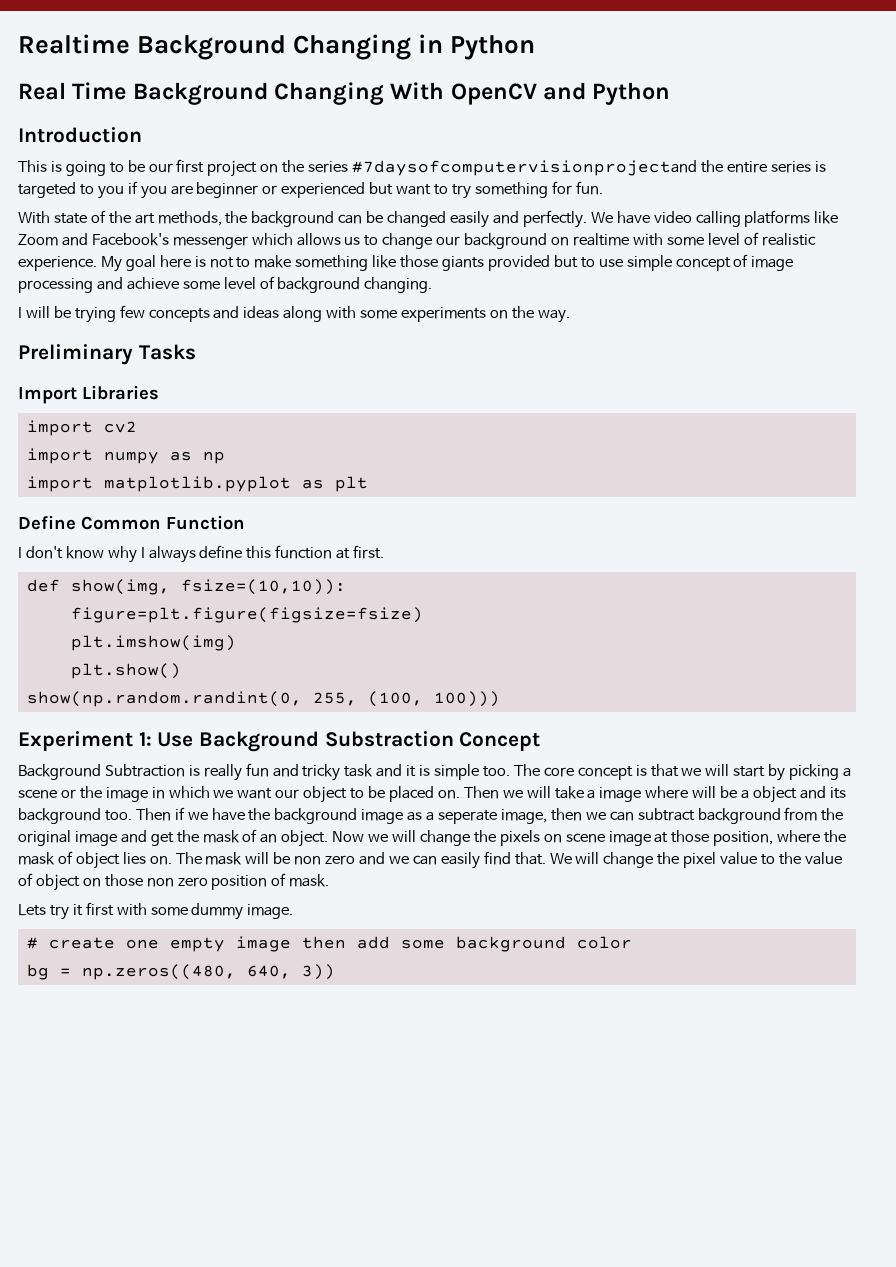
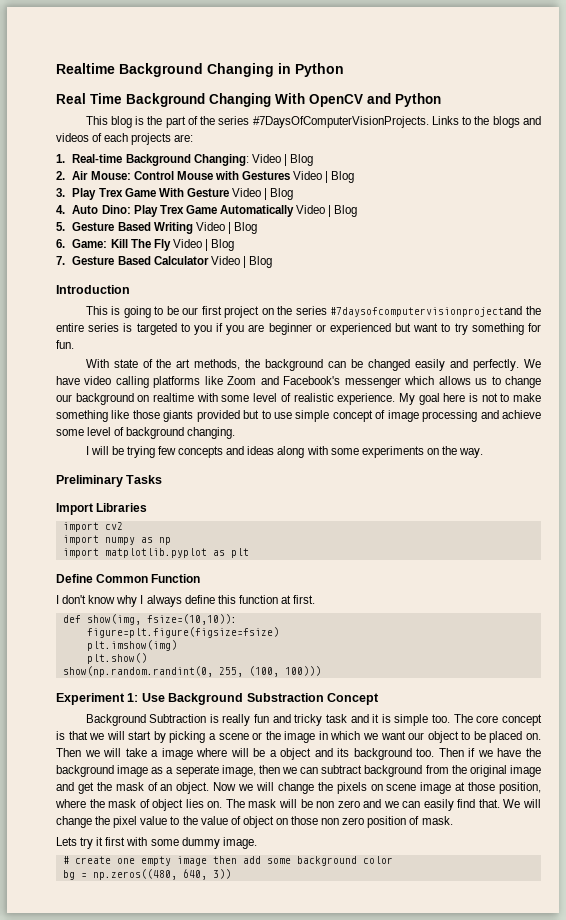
+ This blog is the part of the series #7DaysOfComputerVisionProjects. Links to the blogs and videos of each projects are:
+ 1. Real-time Background Changing: Video | Blog
+ 2. Air Mouse: Control Mouse with Gestures Video | Blog
+ 3. Play Trex Game With Gesture Video | Blog
+ 4. Auto Dino: Play Trex Game Automatically Video | Blog
+ 5. Gesture Based Writing Video | Blog
+ 6. Game: Kill The Fly Video | Blog
+ 7. Gesture Based Calculator Video | Blog

